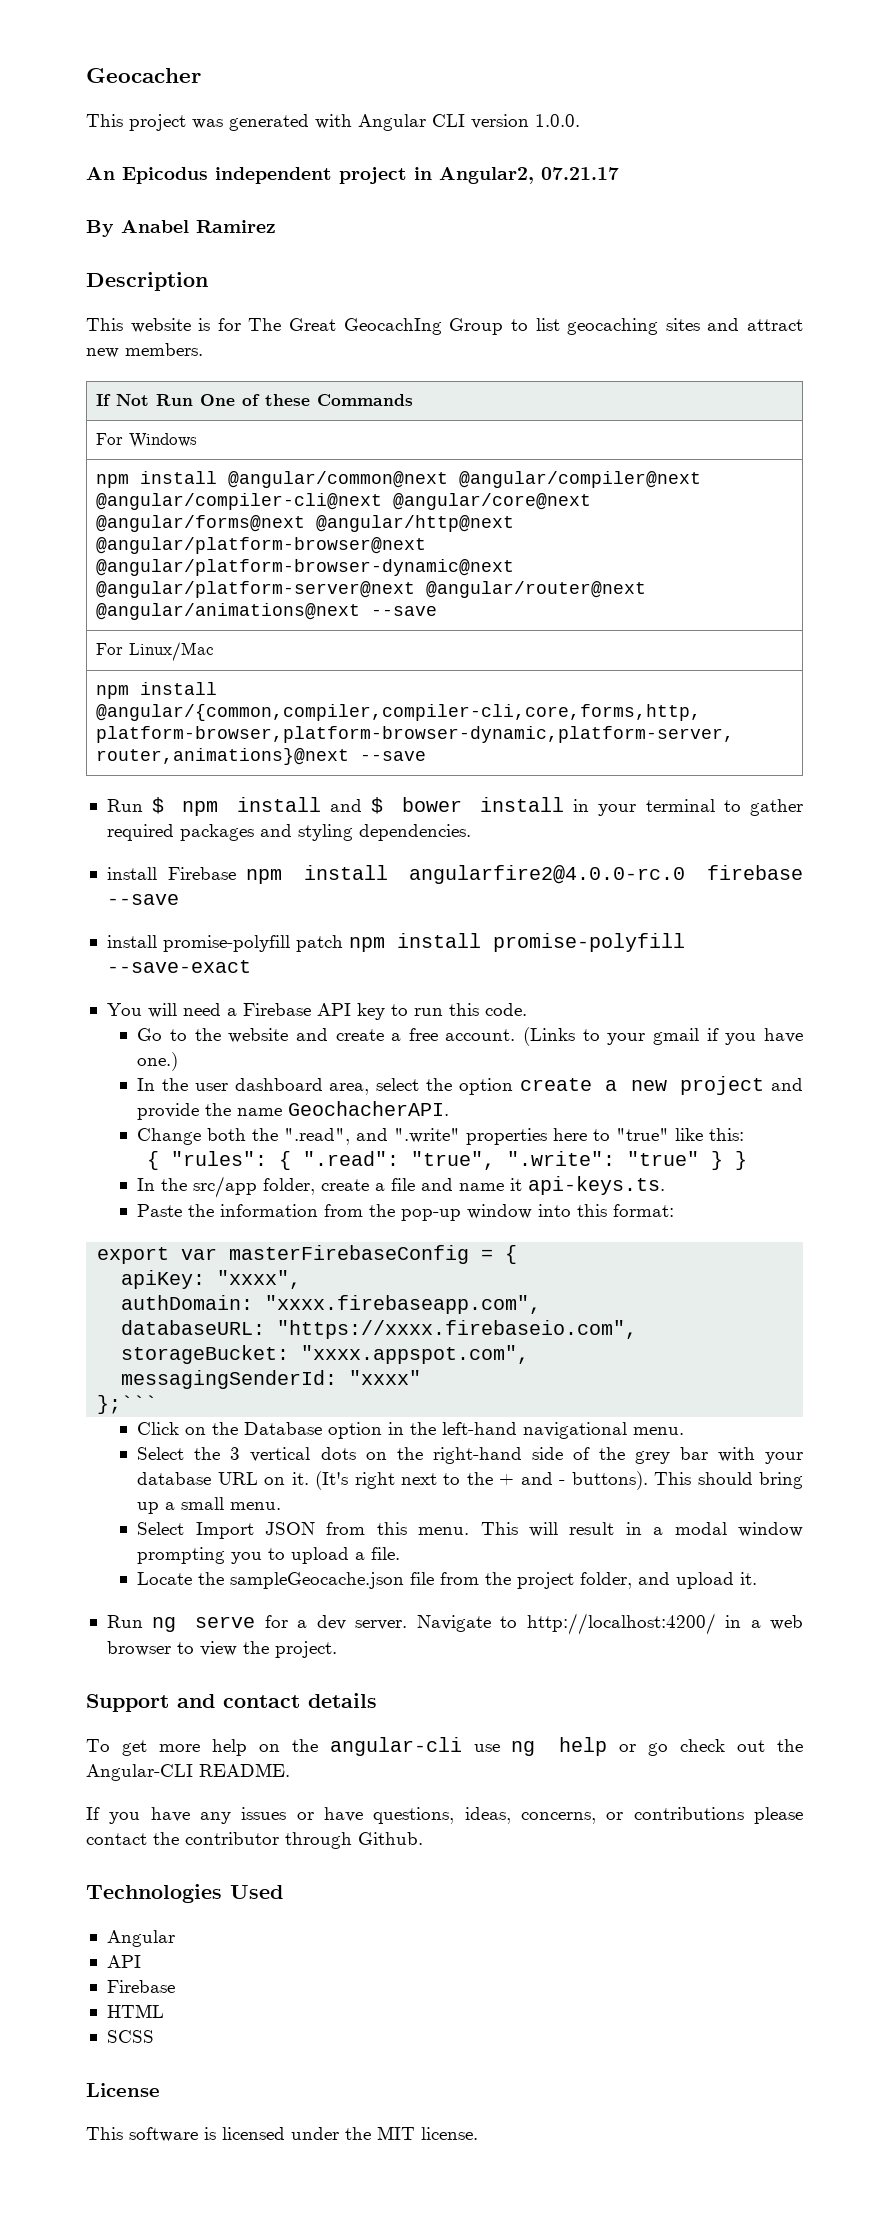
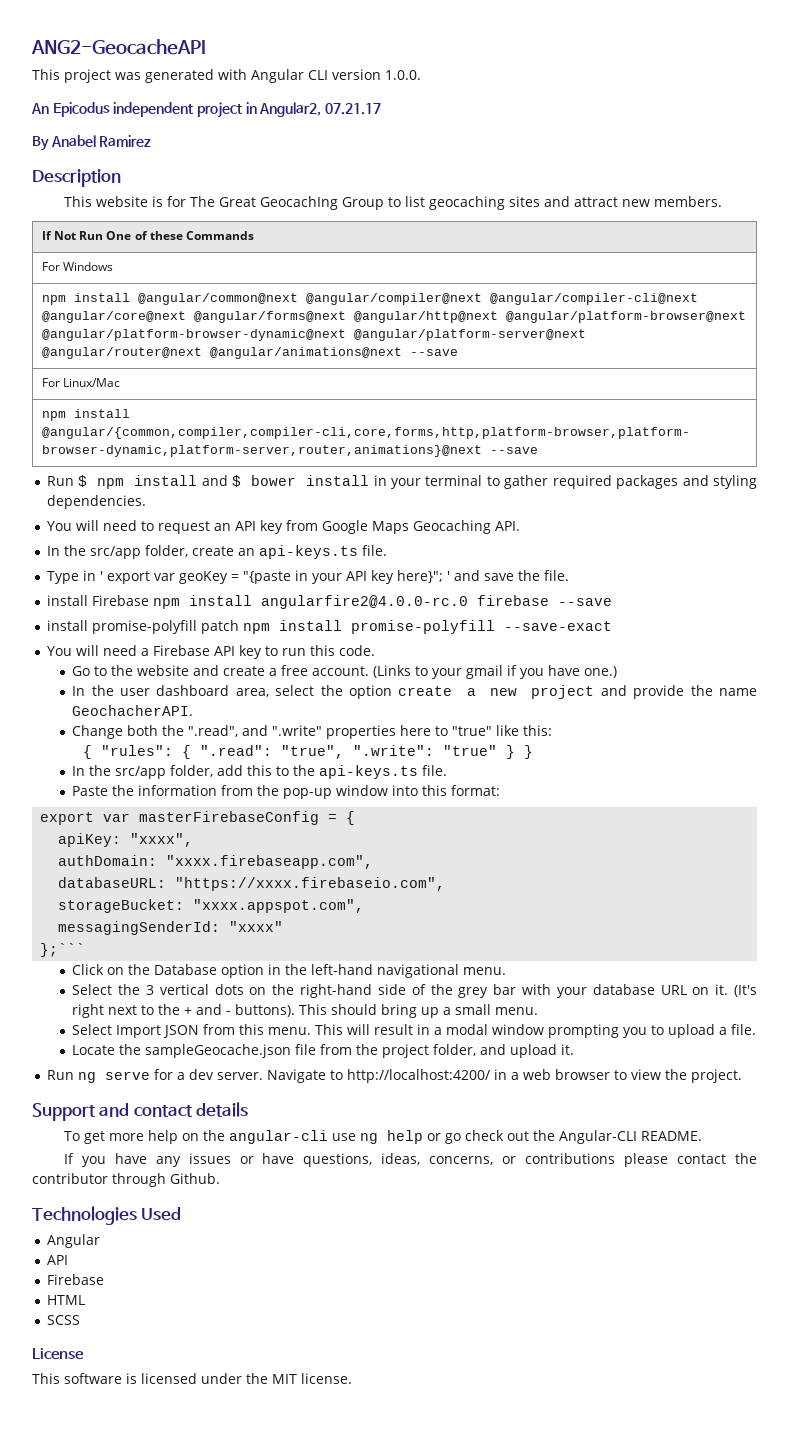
- Geocacher
+ ANG2-GeocacheAPI
+ You will need to request an API key from Google Maps Geocaching API.
+ In the src/app folder, create an api-keys.ts file.
+ Type in ' export var geoKey = "{paste in your API key here}"; ' and save the file.
- In the src/app folder, create a file and name it api-keys.ts.
+ In the src/app folder, add this to the api-keys.ts file.

